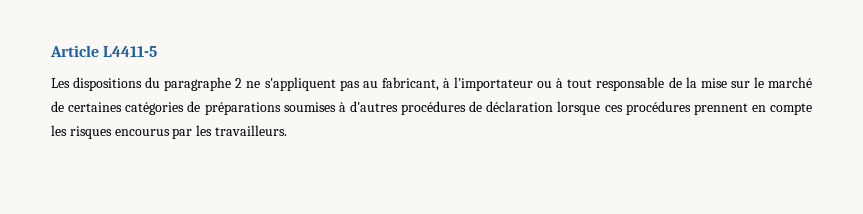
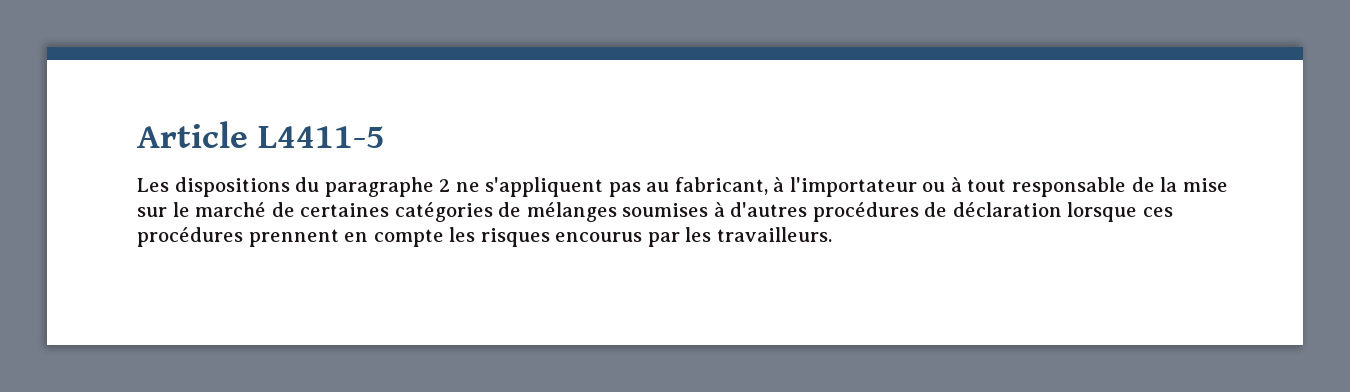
- Les dispositions du paragraphe 2 ne s'appliquent pas au fabricant, à l'importateur ou à tout responsable de la mise sur le marché de certaines catégories de préparations soumises à d'autres procédures de déclaration lorsque ces procédures prennent en compte les risques encourus par les travailleurs.
+ Les dispositions du paragraphe 2 ne s'appliquent pas au fabricant, à l'importateur ou à tout responsable de la mise sur le marché de certaines catégories de mélanges soumises à d'autres procédures de déclaration lorsque ces procédures prennent en compte les risques encourus par les travailleurs.

